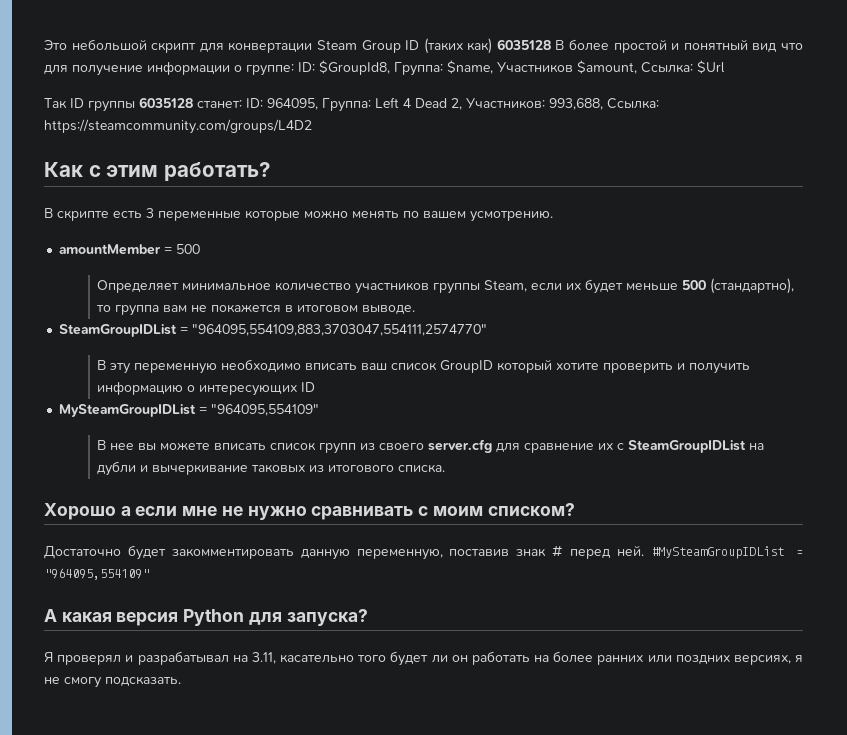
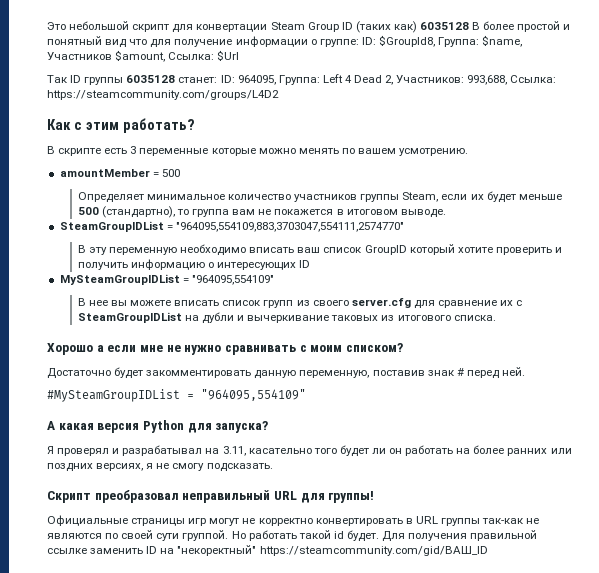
- Достаточно будет закомментировать данную переменную, поставив знак # перед ней. #MySteamGroupIDList = "964095,554109"
+ Достаточно будет закомментировать данную переменную, поставив знак # перед ней.
+ #MySteamGroupIDList = "964095,554109"
+ Скрипт преобразовал неправильный URL для группы!
+ Официальные страницы игр могут не корректно конвертировать в URL группы так-как не являются по своей сути группой. Но работать такой id будет. Для получения правильной ссылке заменить ID на "некоректный" https://steamcommunity.com/gid/ВАШ_ID

